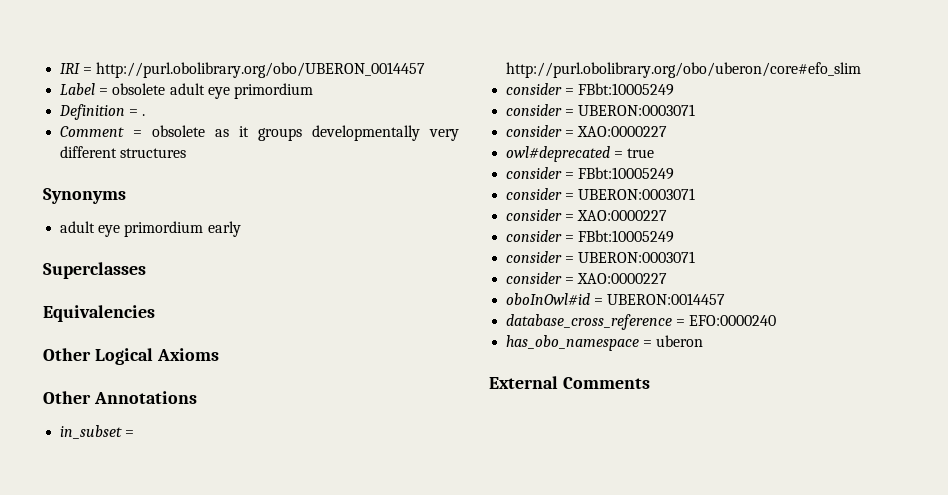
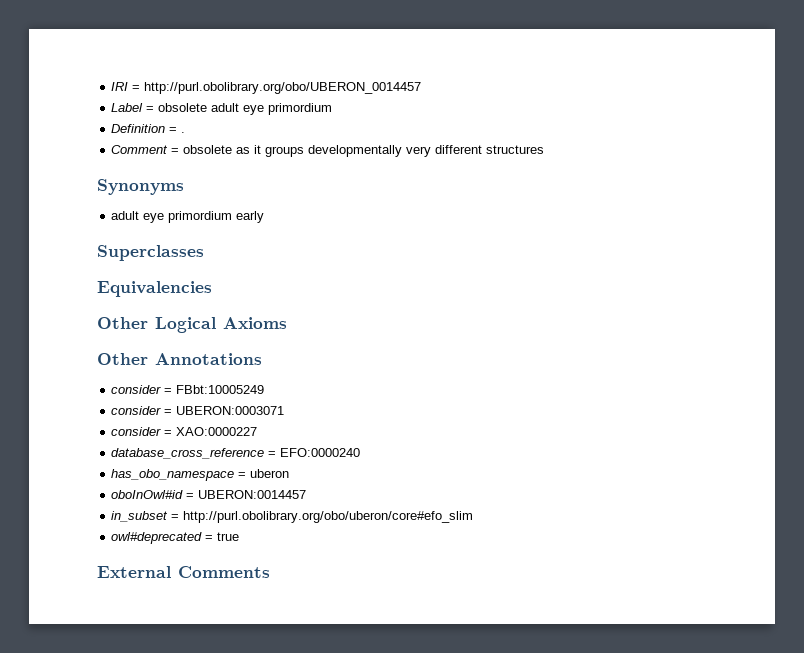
- in_subset = http://purl.obolibrary.org/obo/uberon/core#efo_slim
  consider = FBbt:10005249
  consider = UBERON:0003071
  consider = XAO:0000227
- owl#deprecated = true
- consider = FBbt:10005249
- consider = UBERON:0003071
- consider = XAO:0000227
- consider = FBbt:10005249
- consider = UBERON:0003071
- consider = XAO:0000227
- oboInOwl#id = UBERON:0014457
+ oboInOwl#id = UBERON:0014457
+ in_subset = http://purl.obolibrary.org/obo/uberon/core#efo_slim
+ owl#deprecated = true

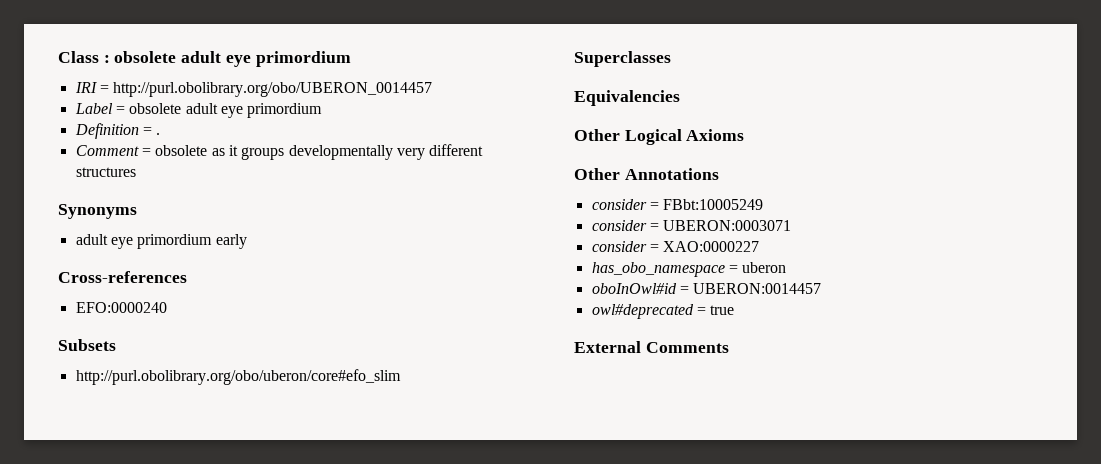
+ Class : obsolete adult eye primordium
+ Cross-references
+ EFO:0000240
+ Subsets
+ http://purl.obolibrary.org/obo/uberon/core#efo_slim
- database_cross_reference = EFO:0000240
- in_subset = http://purl.obolibrary.org/obo/uberon/core#efo_slim

